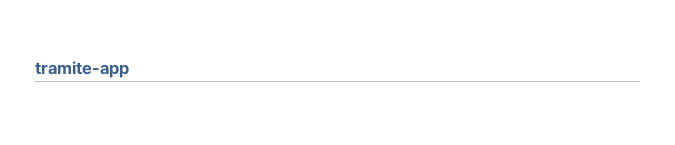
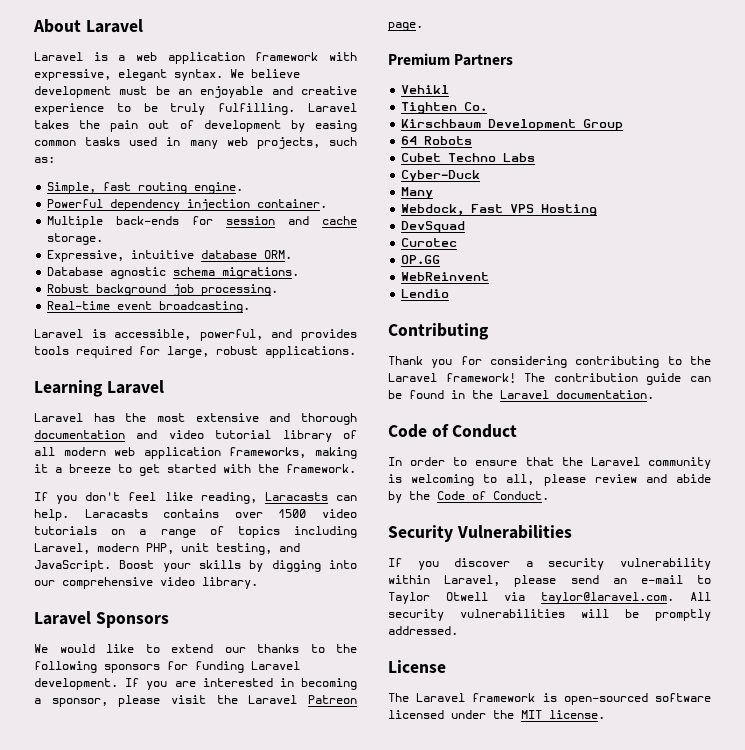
- tramite-app
+ About Laravel
+ Laravel is a web application framework with expressive, elegant syntax. We believe development must be an enjoyable and creative experience to be truly fulfilling. Laravel takes the pain out of development by easing common tasks used in many web projects, such as:
+ Simple, fast routing engine.
+ Powerful dependency injection container.
+ Multiple back-ends for session and cache storage.
+ Expressive, intuitive database ORM.
+ Database agnostic schema migrations.
+ Robust background job processing.
+ Real-time event broadcasting.
+ Laravel is accessible, powerful, and provides tools required for large, robust applications.
+ Learning Laravel
+ Laravel has the most extensive and thorough documentation and video tutorial library of all modern web application frameworks, making it a breeze to get started with the framework.
+ If you don't feel like reading, Laracasts can help. Laracasts contains over 1500 video tutorials on a range of topics including Laravel, modern PHP, unit testing, and JavaScript. Boost your skills by digging into our comprehensive video library.
+ Laravel Sponsors
+ We would like to extend our thanks to the following sponsors for funding Laravel development. If you are interested in becoming a sponsor, please visit the Laravel Patreon page.
+ Premium Partners
+ Vehikl
+ Tighten Co.
+ Kirschbaum Development Group
+ 64 Robots
+ Cubet Techno Labs
+ Cyber-Duck
+ Many
+ Webdock, Fast VPS Hosting
+ DevSquad
+ Curotec
+ OP.GG
+ WebReinvent
+ Lendio
+ Contributing
+ Thank you for considering contributing to the Laravel framework! The contribution guide can be found in the Laravel documentation.
+ Code of Conduct
+ In order to ensure that the Laravel community is welcoming to all, please review and abide by the Code of Conduct.
+ Security Vulnerabilities
+ If you discover a security vulnerability within Laravel, please send an e-mail to Taylor Otwell via taylor@laravel.com. All security vulnerabilities will be promptly addressed.
+ License
+ The Laravel framework is open-sourced software licensed under the MIT license.

